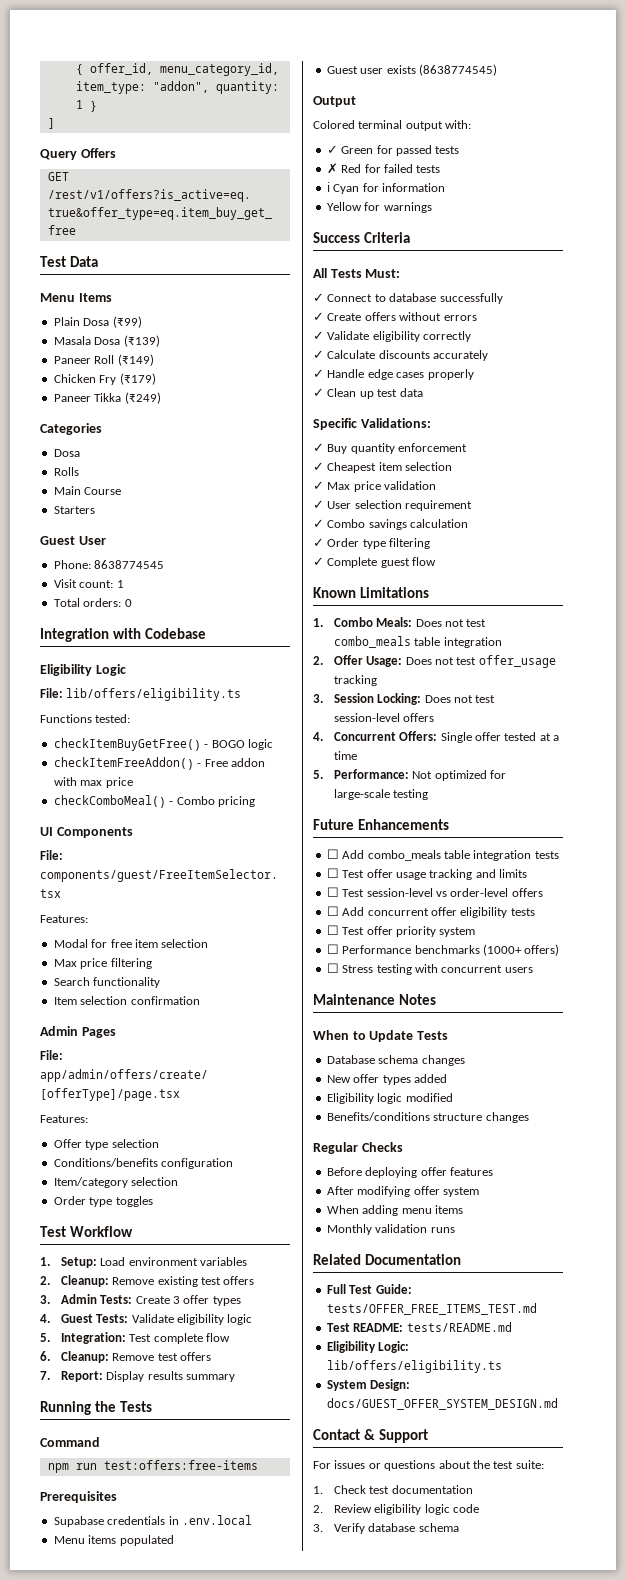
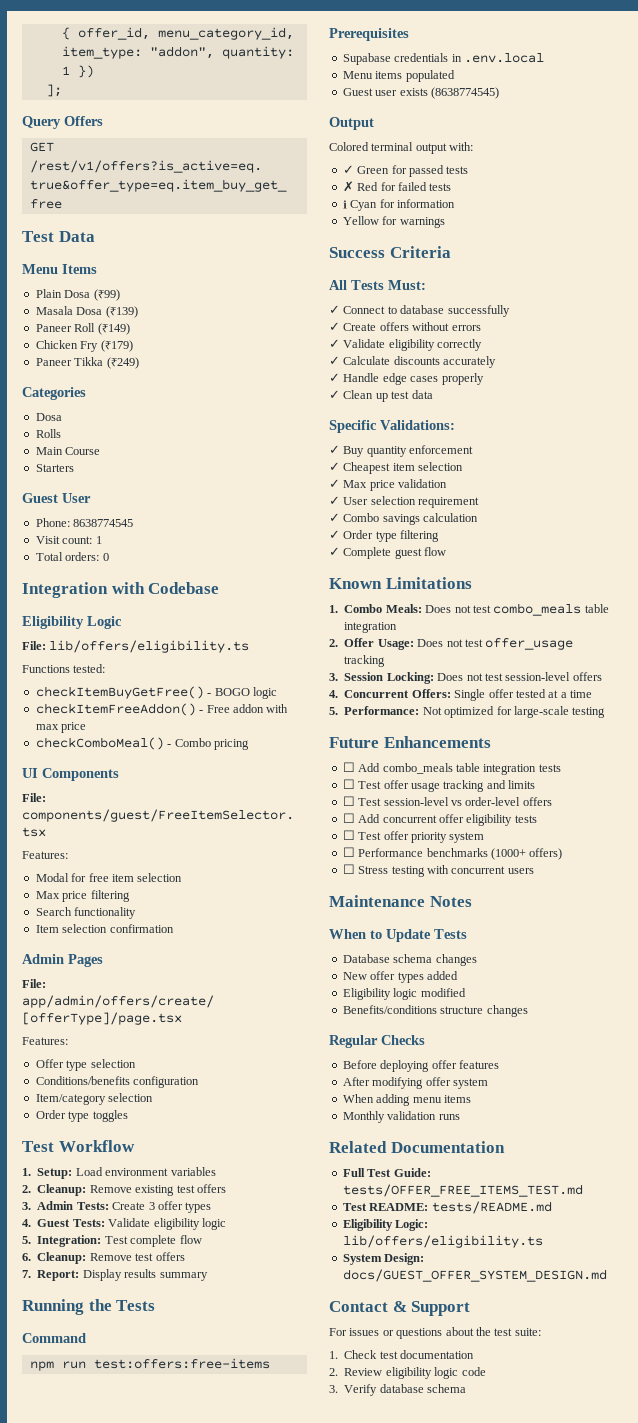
- { offer_id, menu_category_id, item_type: "addon", quantity: 1 }
- ]
+ { offer_id, menu_category_id, item_type: "addon", quantity: 1 })
+ ];

